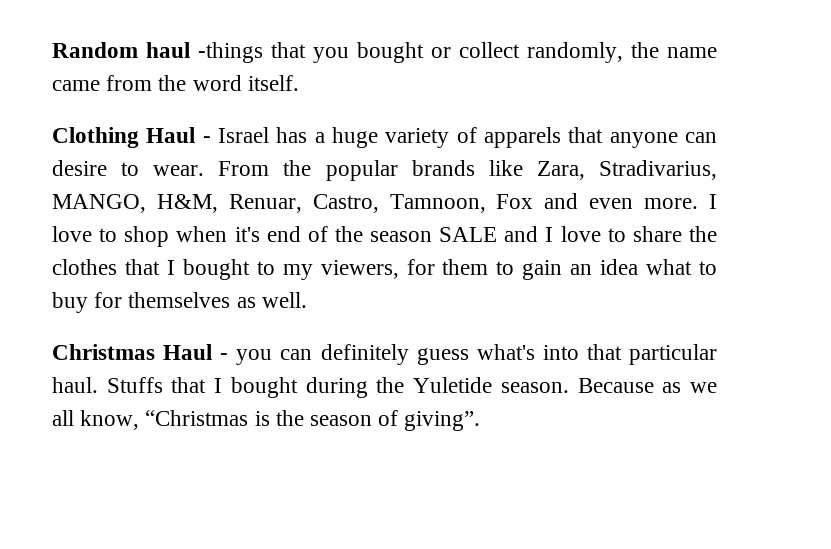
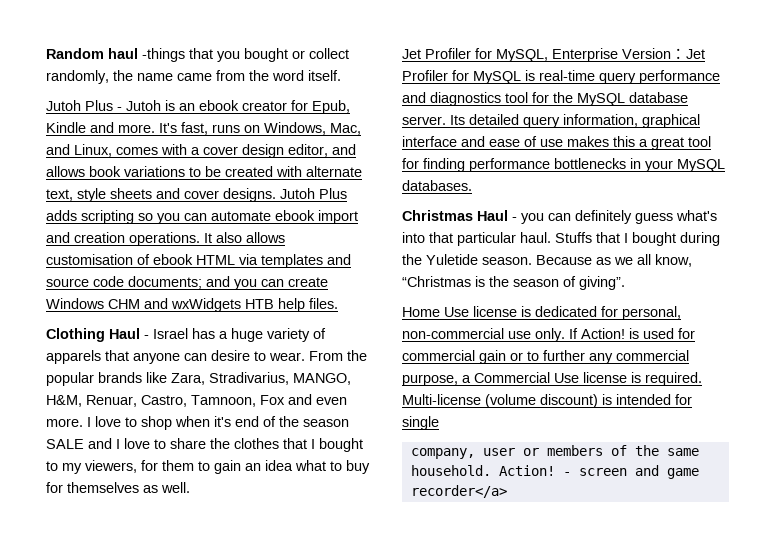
+ Jutoh Plus - Jutoh is an ebook creator for Epub, Kindle and more. It's fast, runs on Windows, Mac, and Linux, comes with a cover design editor, and allows book variations to be created with alternate text, style sheets and cover designs. Jutoh Plus adds scripting so you can automate ebook import and creation operations. It also allows customisation of ebook HTML via templates and source code documents; and you can create Windows CHM and wxWidgets HTB help files.
+ Jet Profiler for MySQL, Enterprise Version：Jet Profiler for MySQL is real-time query performance and diagnostics tool for the MySQL database server. Its detailed query information, graphical interface and ease of use makes this a great tool for finding performance bottlenecks in your MySQL databases.
+ Home Use license is dedicated for personal, non-commercial use only. If Action! is used for commercial gain or to further any commercial purpose, a Commercial Use license is required. Multi-license (volume discount) is intended for single
+ company, user or members of the same household. Action! - screen and game recorder</a>

